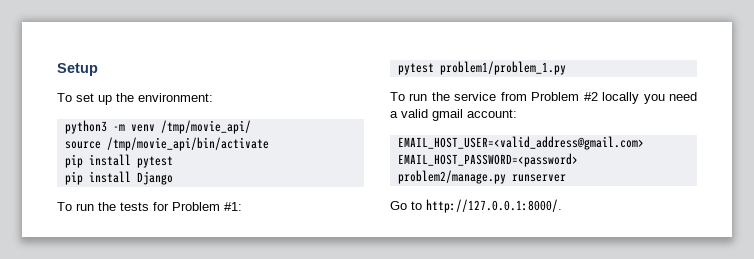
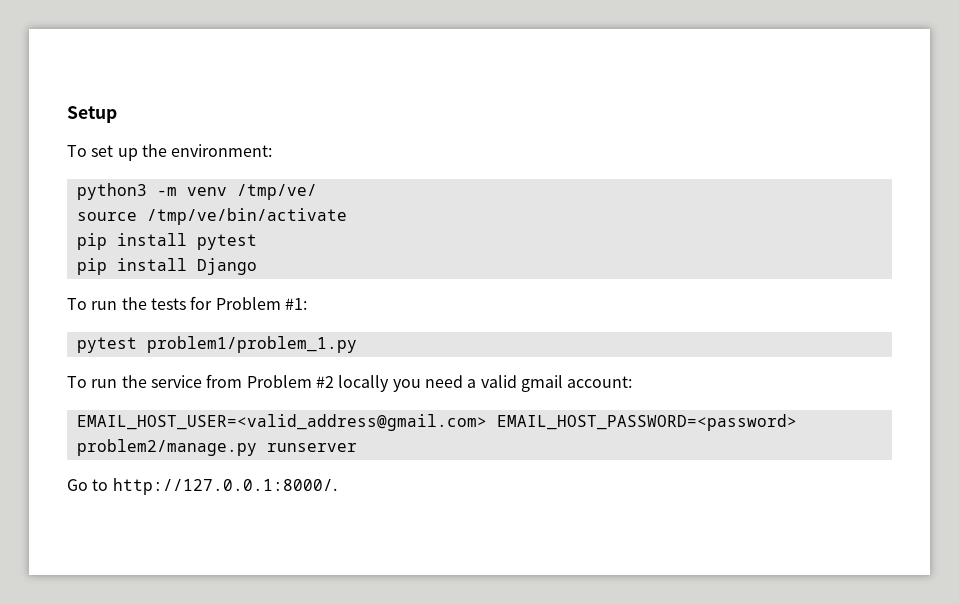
- python3 -m venv /tmp/movie_api/
+ python3 -m venv /tmp/ve/
- source /tmp/movie_api/bin/activate
+ source /tmp/ve/bin/activate

